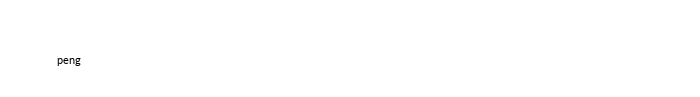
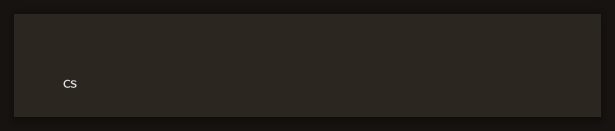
- peng
+ cs

